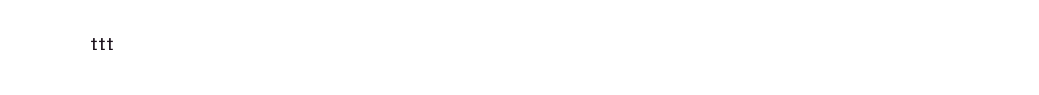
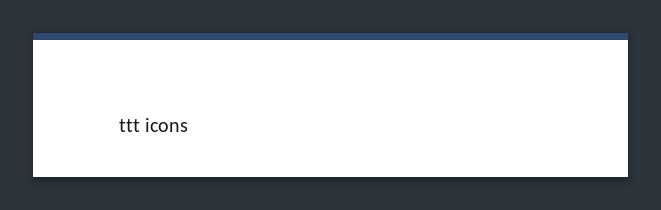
- ttt
+ ttt icons

